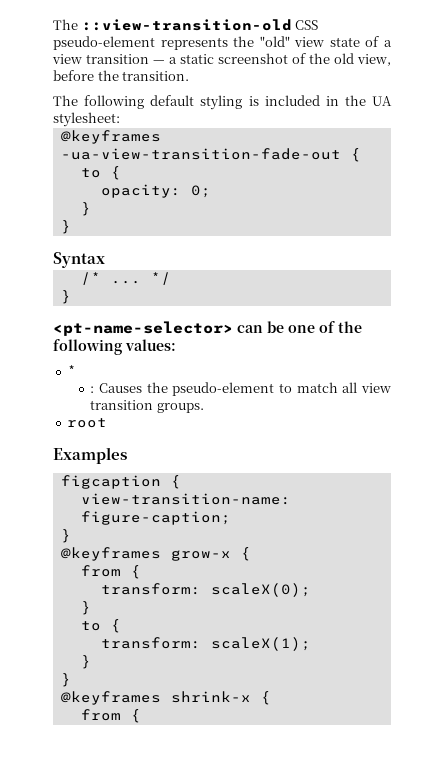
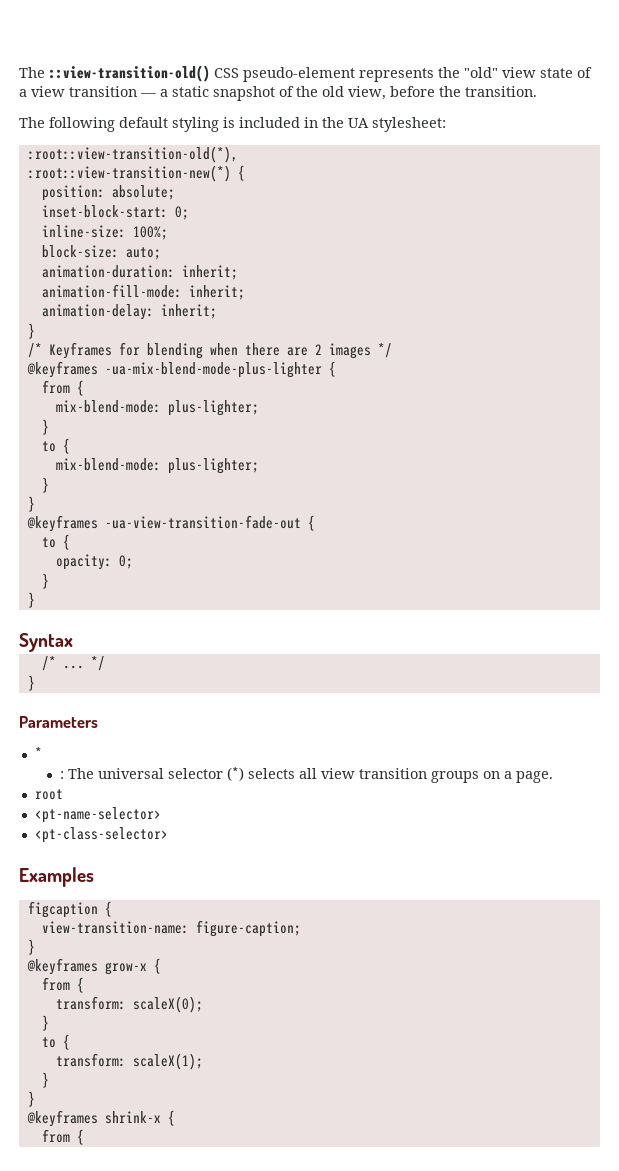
- The ::view-transition-old CSS pseudo-element represents the "old" view state of a view transition — a static screenshot of the old view, before the transition.
+ The ::view-transition-old() CSS pseudo-element represents the "old" view state of a view transition — a static snapshot of the old view, before the transition.
+ :root::view-transition-old(*),
+ :root::view-transition-new(*) {
+ position: absolute;
+ inset-block-start: 0;
+ inline-size: 100%;
+ block-size: auto;
+ animation-duration: inherit;
+ animation-fill-mode: inherit;
+ animation-delay: inherit;
+ }
+ /* Keyframes for blending when there are 2 images */
+ @keyframes -ua-mix-blend-mode-plus-lighter {
+ from {
+ mix-blend-mode: plus-lighter;
+ }
+ to {
+ mix-blend-mode: plus-lighter;
+ }
+ }
- <pt-name-selector> can be one of the following values:
+ Parameters
  *
- : Causes the pseudo-element to match all view transition groups.
+ : The universal selector (*) selects all view transition groups on a page.
+ <pt-name-selector>
+ <pt-class-selector>

